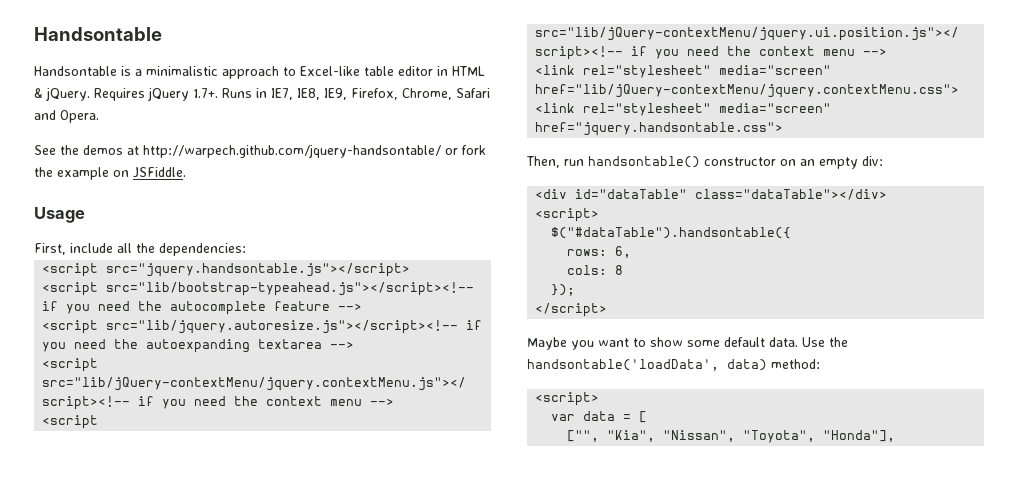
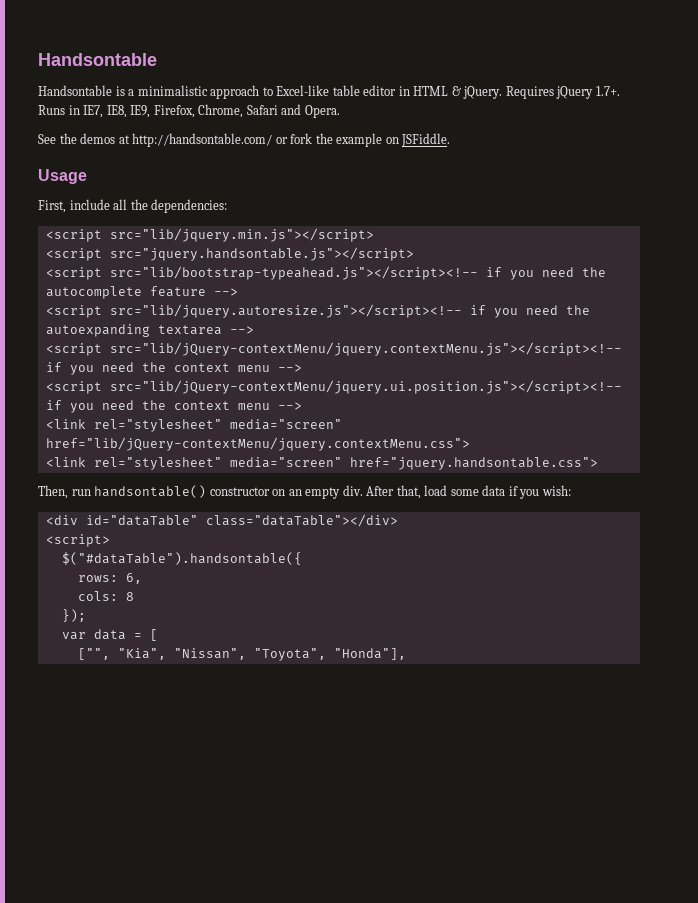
- See the demos at http://warpech.github.com/jquery-handsontable/ or fork the example on JSFiddle.
+ See the demos at http://handsontable.com/ or fork the example on JSFiddle.
+ <script src="lib/jquery.min.js"></script>
- Then, run handsontable() constructor on an empty div:
+ Then, run handsontable() constructor on an empty div. After that, load some data if you wish:
- </script>
- Maybe you want to show some default data. Use the handsontable('loadData', data) method:
- <script>

